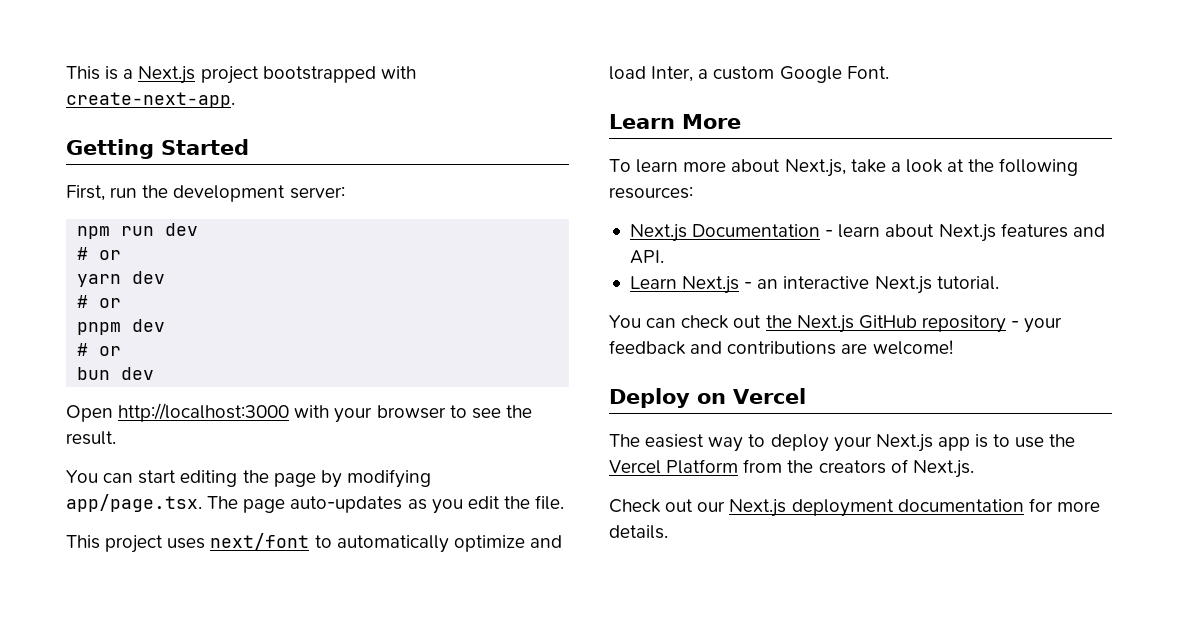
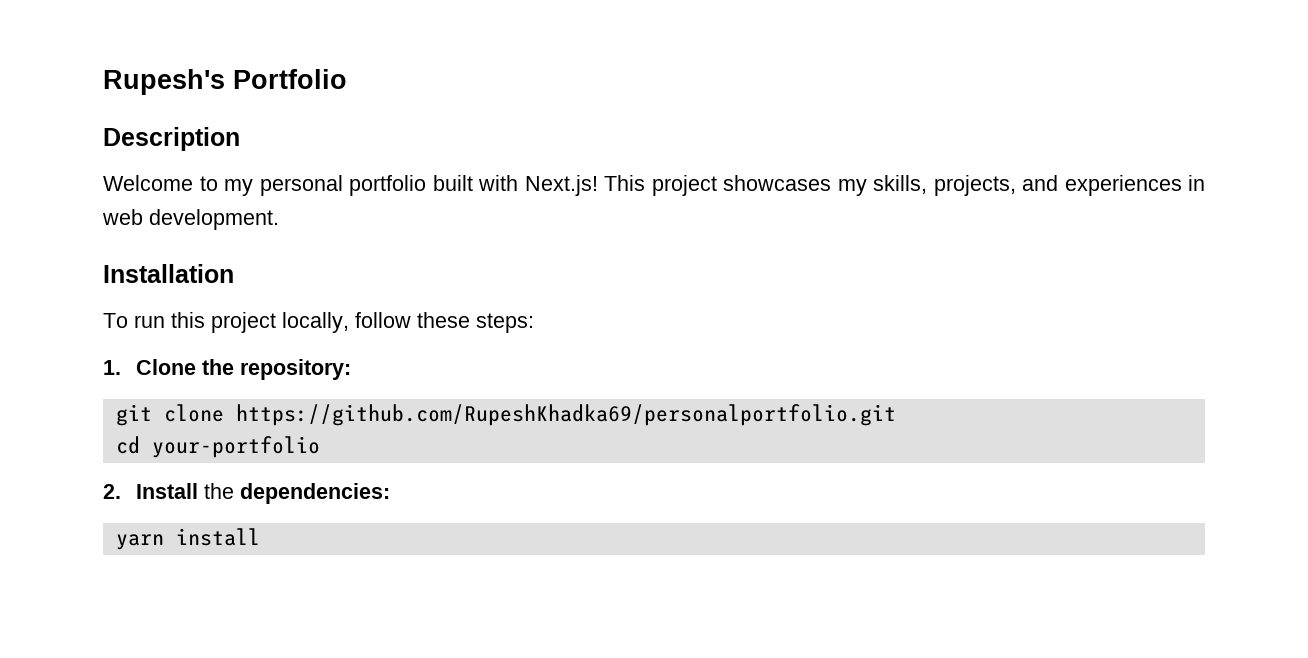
- This is a Next.js project bootstrapped with create-next-app.
- Getting Started
- First, run the development server:
- npm run dev
- # or
- yarn dev
- # or
- pnpm dev
- # or
- bun dev
- Open http://localhost:3000 with your browser to see the result.
- You can start editing the page by modifying app/page.tsx. The page auto-updates as you edit the file.
- This project uses next/font to automatically optimize and load Inter, a custom Google Font.
- Learn More
- To learn more about Next.js, take a look at the following resources:
- Next.js Documentation - learn about Next.js features and API.
- Learn Next.js - an interactive Next.js tutorial.
- You can check out the Next.js GitHub repository - your feedback and contributions are welcome!
- Deploy on Vercel
- The easiest way to deploy your Next.js app is to use the Vercel Platform from the creators of Next.js.
- Check out our Next.js deployment documentation for more details.
+ Rupesh's Portfolio
+ Description
+ Welcome to my personal portfolio built with Next.js! This project showcases my skills, projects, and experiences in web development.
+ Installation
+ To run this project locally, follow these steps:
+ 1. Clone the repository:
+ git clone https://github.com/RupeshKhadka69/personalportfolio.git
+ cd your-portfolio
+ 2. Install the dependencies:
+ yarn install

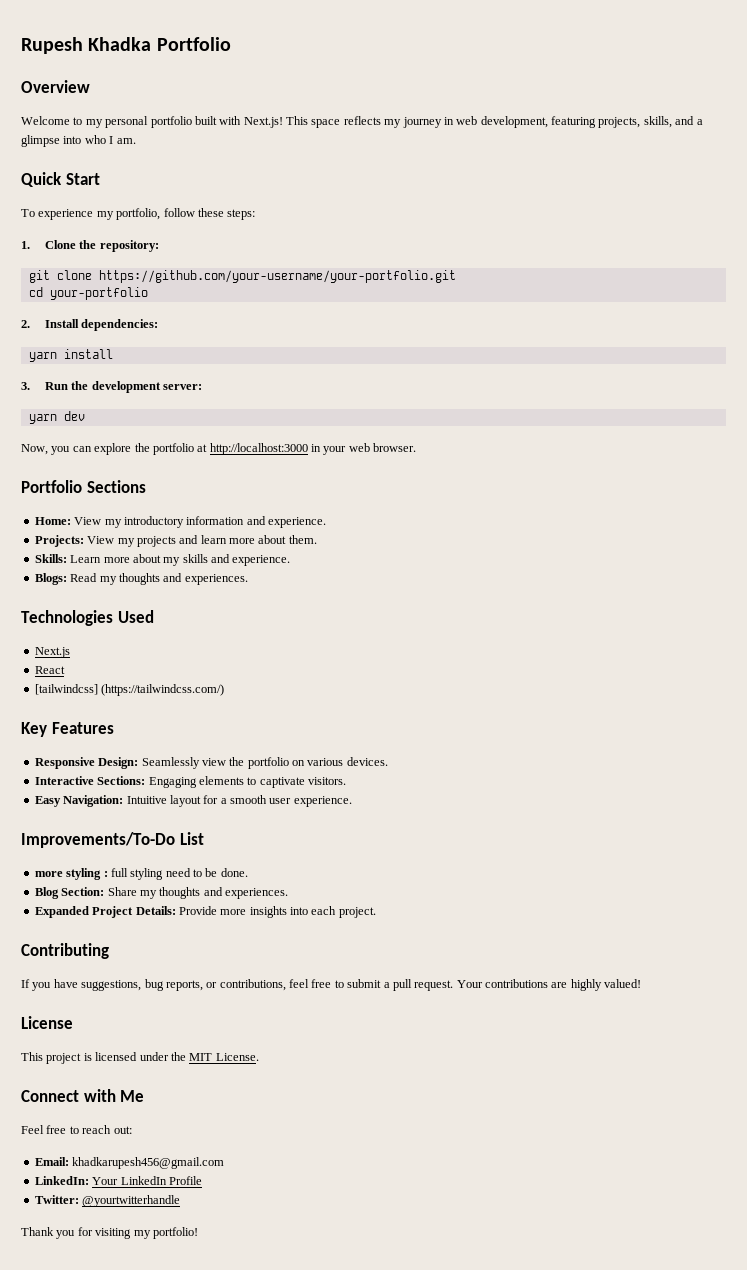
- Rupesh's Portfolio
+ Rupesh Khadka Portfolio
- Description
+ Overview
- This project showcases my skills, projects, and experiences in web development.
- Installation
- To run this project locally, follow these steps:
+ This space reflects my journey in web development, featuring projects, skills, and a glimpse into who I am.
+ Quick Start
+ To experience my portfolio, follow these steps:
- git clone https://github.com/RupeshKhadka69/personalportfolio.git
+ git clone https://github.com/your-username/your-portfolio.git
- 2. Install the dependencies:
+ 2. Install dependencies:
+ 3. Run the development server:
+ yarn dev
+ Now, you can explore the portfolio at http://localhost:3000 in your web browser.
+ Portfolio Sections
+ Home: View my introductory information and experience.
+ Projects: View my projects and learn more about them.
+ Skills: Learn more about my skills and experience.
+ Blogs: Read my thoughts and experiences.
+ Technologies Used
+ Next.js
+ React
+ [tailwindcss] (https://tailwindcss.com/)
+ Key Features
+ Responsive Design: Seamlessly view the portfolio on various devices.
+ Interactive Sections: Engaging elements to captivate visitors.
+ Easy Navigation: Intuitive layout for a smooth user experience.
+ Improvements/To-Do List
+ more styling : full styling need to be done.
+ Blog Section: Share my thoughts and experiences.
+ Expanded Project Details: Provide more insights into each project.
+ Contributing
+ If you have suggestions, bug reports, or contributions, feel free to submit a pull request. Your contributions are highly valued!
+ License
+ This project is licensed under the MIT License.
+ Connect with Me
+ Feel free to reach out:
+ Email: khadkarupesh456@gmail.com
+ LinkedIn: Your LinkedIn Profile
+ Twitter: @yourtwitterhandle
+ Thank you for visiting my portfolio!

